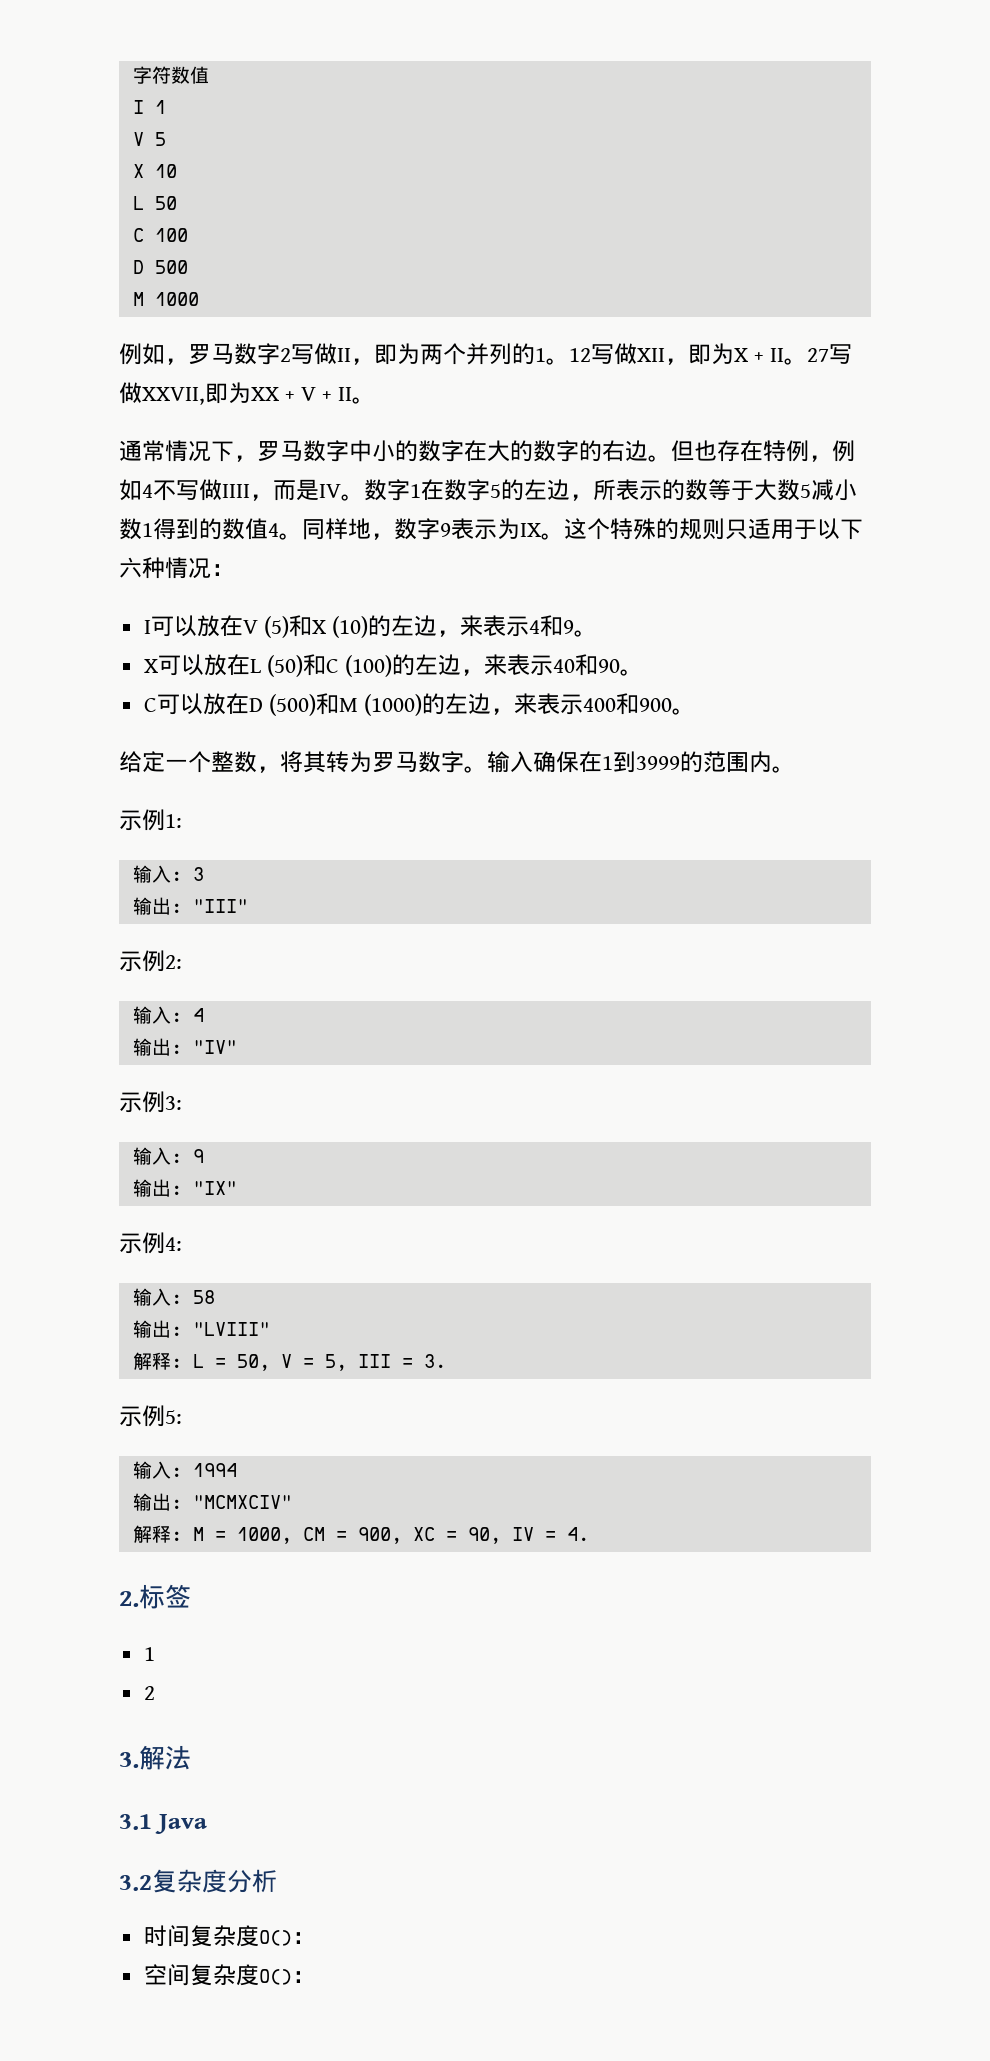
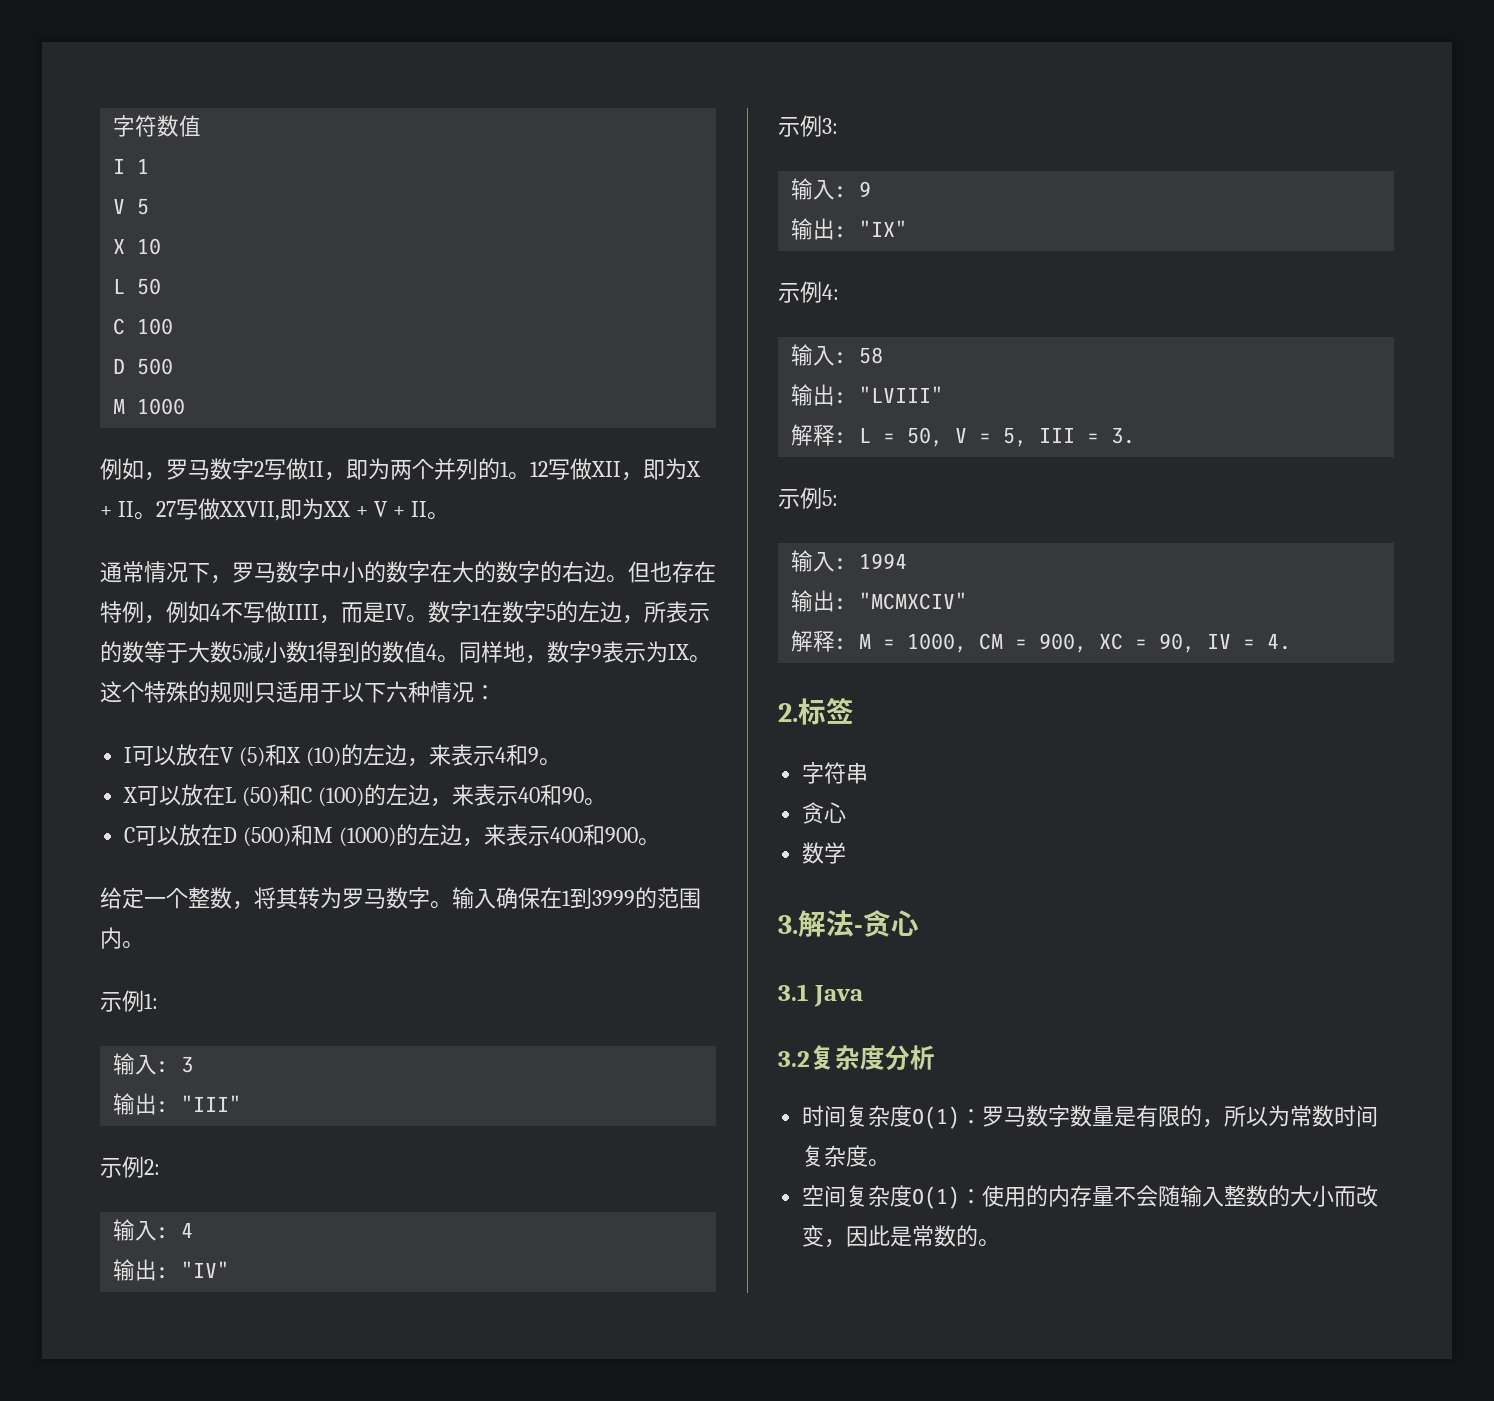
  2.标签
- 1
- 2
+ 字符串
+ 贪心
+ 数学
- 3.解法
+ 3.解法-贪心
- 时间复杂度O()：
- 空间复杂度O()：
+ 时间复杂度O(1)：罗马数字数量是有限的，所以为常数时间复杂度。
+ 空间复杂度O(1)：使用的内存量不会随输入整数的大小而改变，因此是常数的。

